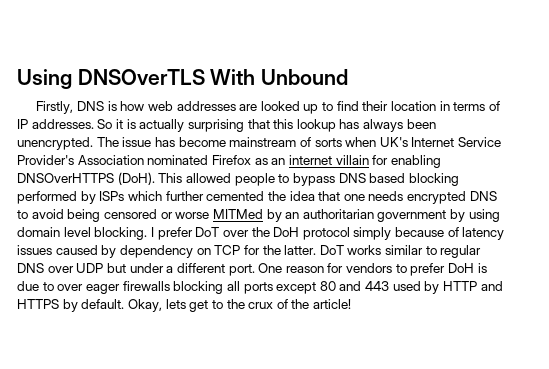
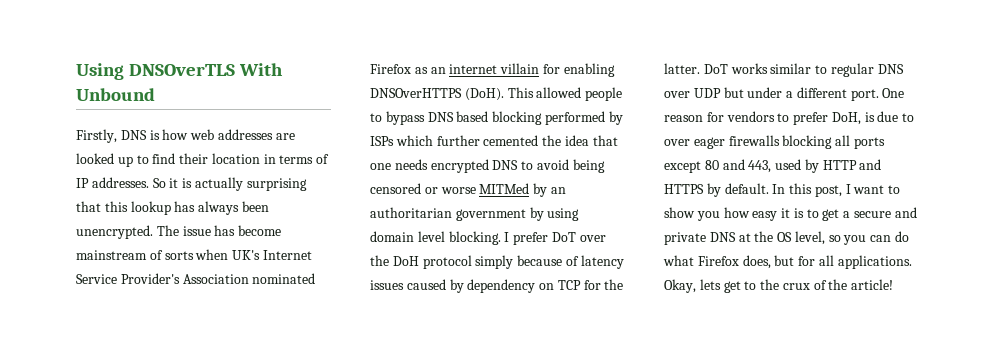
- One reason for vendors to prefer DoH is due to over eager firewalls blocking all ports except 80 and 443 used by HTTP and HTTPS by default.
+ One reason for vendors to prefer DoH, is due to over eager firewalls blocking all ports except 80 and 443, used by HTTP and HTTPS by default.
+ In this post, I want to show you how easy it is to get a secure and private DNS at the OS level, so you can do what Firefox does, but for all applications.

